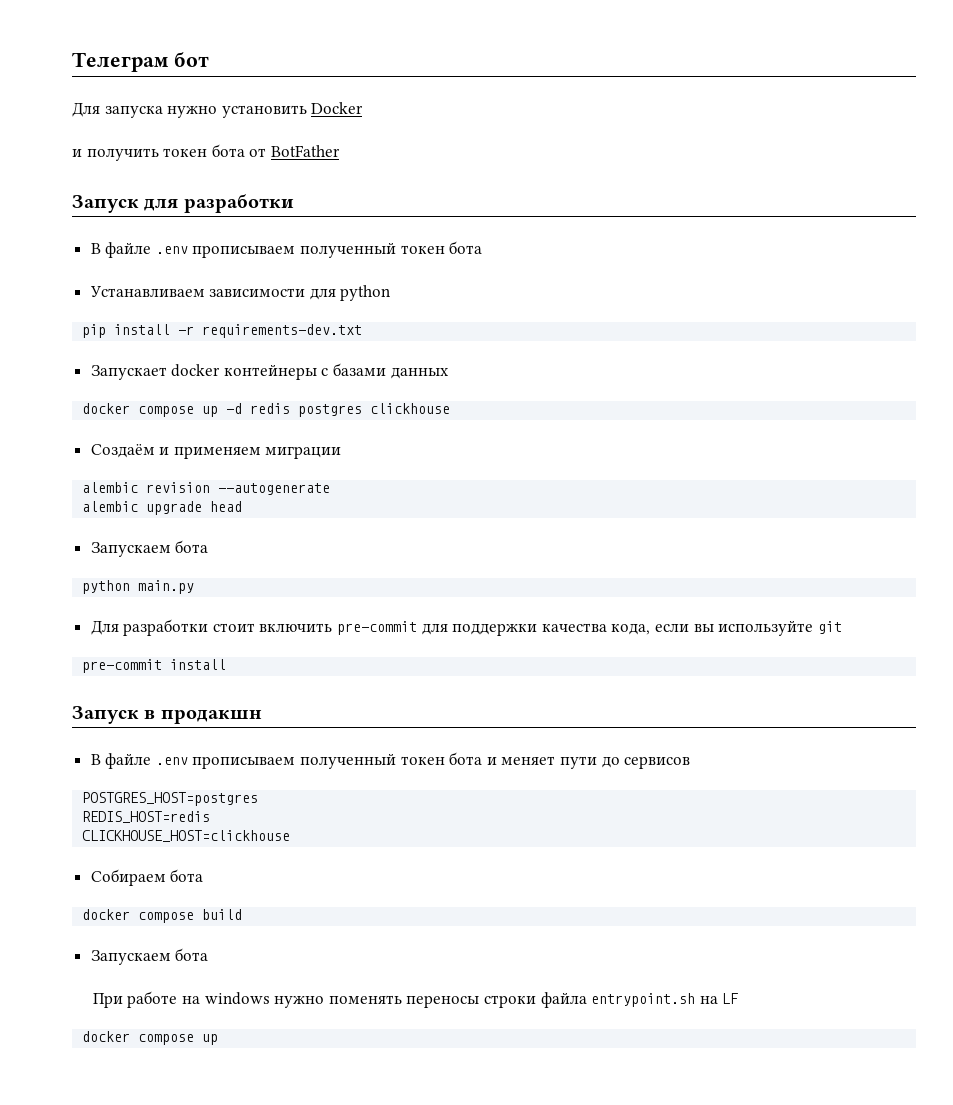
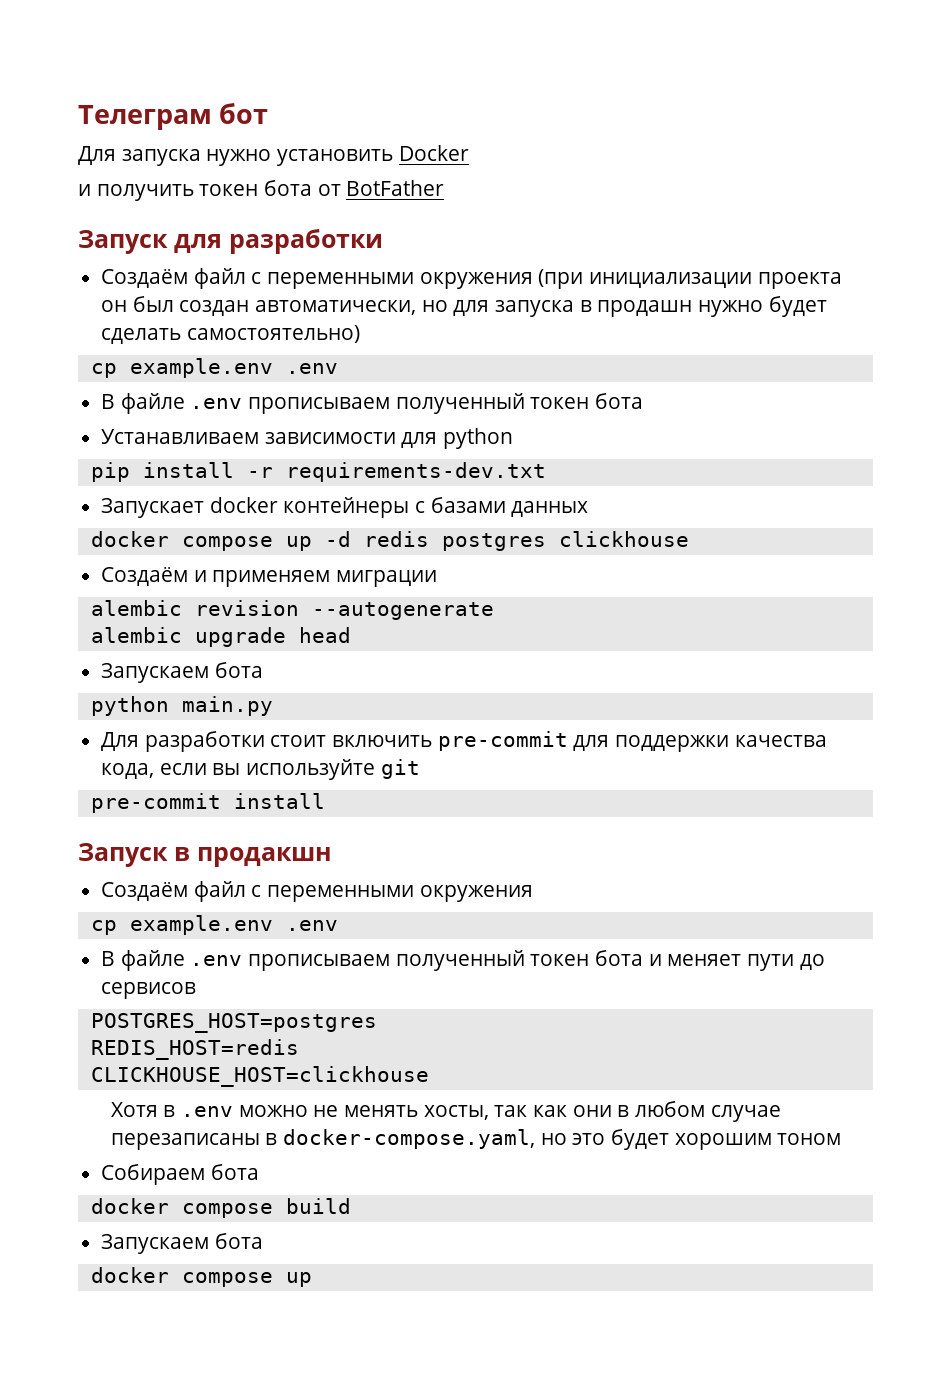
+ Создаём файл с переменными окружения (при инициализации проекта он был создан автоматически, но для запуска в продашн нужно будет сделать самостоятельно)
+ cp example.env .env
  Запуск в продакшн
+ Создаём файл с переменными окружения
+ cp example.env .env
+ Хотя в .env можно не менять хосты, так как они в любом случае перезаписаны в docker-compose.yaml, но это будет хорошим тоном
- При работе на windows нужно поменять переносы строки файла entrypoint.sh на LF

